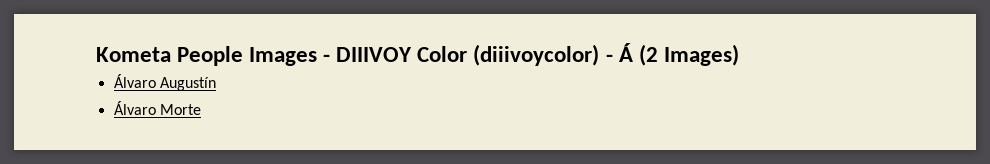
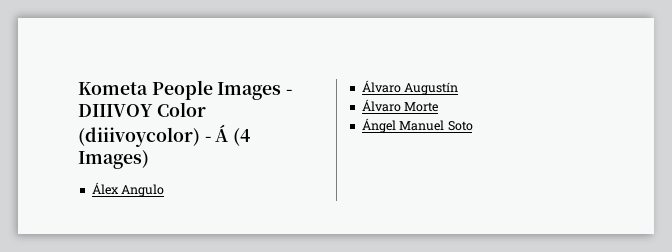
- Kometa People Images - DIIIVOY Color (diiivoycolor) - Á (2 Images)
+ Kometa People Images - DIIIVOY Color (diiivoycolor) - Á (4 Images)
+ Álex Angulo
+ Ángel Manuel Soto

